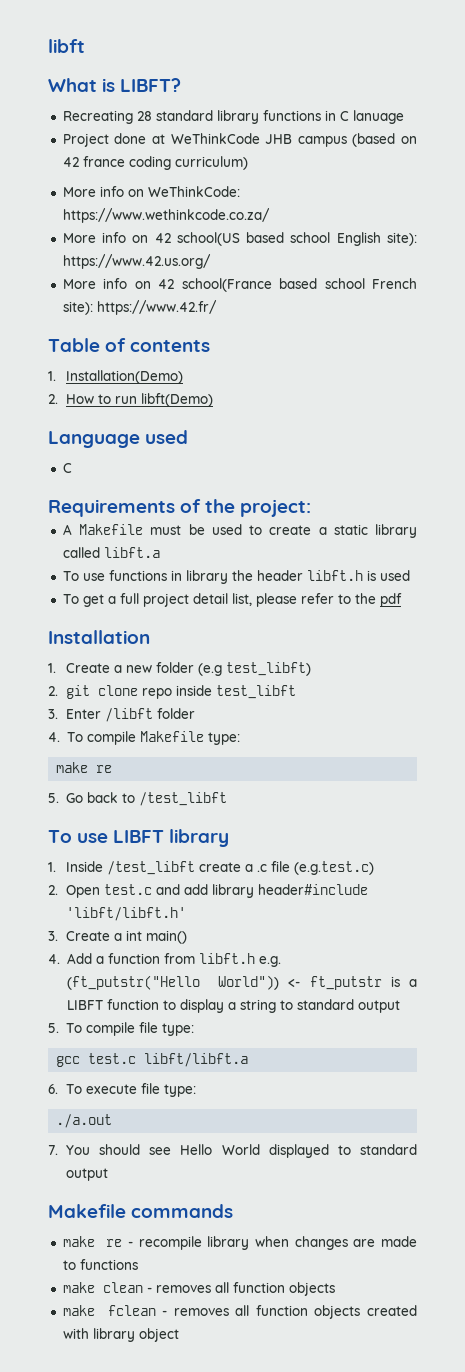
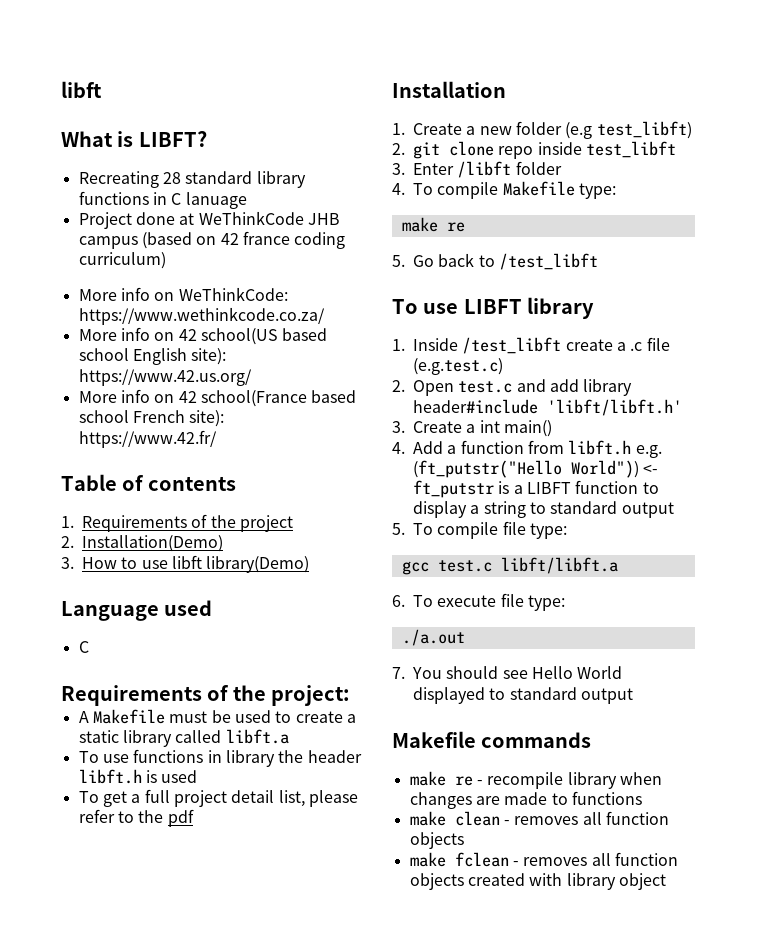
- 1. Installation(Demo)
+ 1. Requirements of the project
+ 2. Installation(Demo)
- 2. How to run libft(Demo)
+ 3. How to use libft library(Demo)

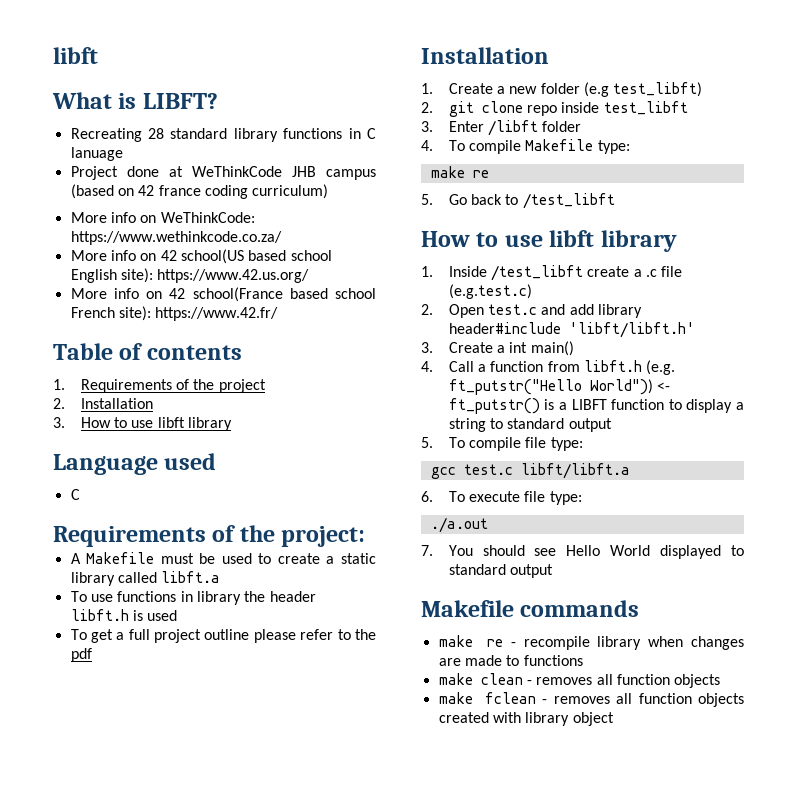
- 2. Installation(Demo)
+ 2. Installation
- 3. How to use libft library(Demo)
+ 3. How to use libft library
- To get a full project detail list, please refer to the pdf
+ To get a full project outline please refer to the pdf
  5. Go back to /test_libft
- To use LIBFT library
+ How to use libft library
- 4. Add a function from libft.h e.g. (ft_putstr("Hello World")) <- ft_putstr is a LIBFT function to display a string to standard output
+ 4. Call a function from libft.h (e.g. ft_putstr("Hello World")) <- ft_putstr() is a LIBFT function to display a string to standard output

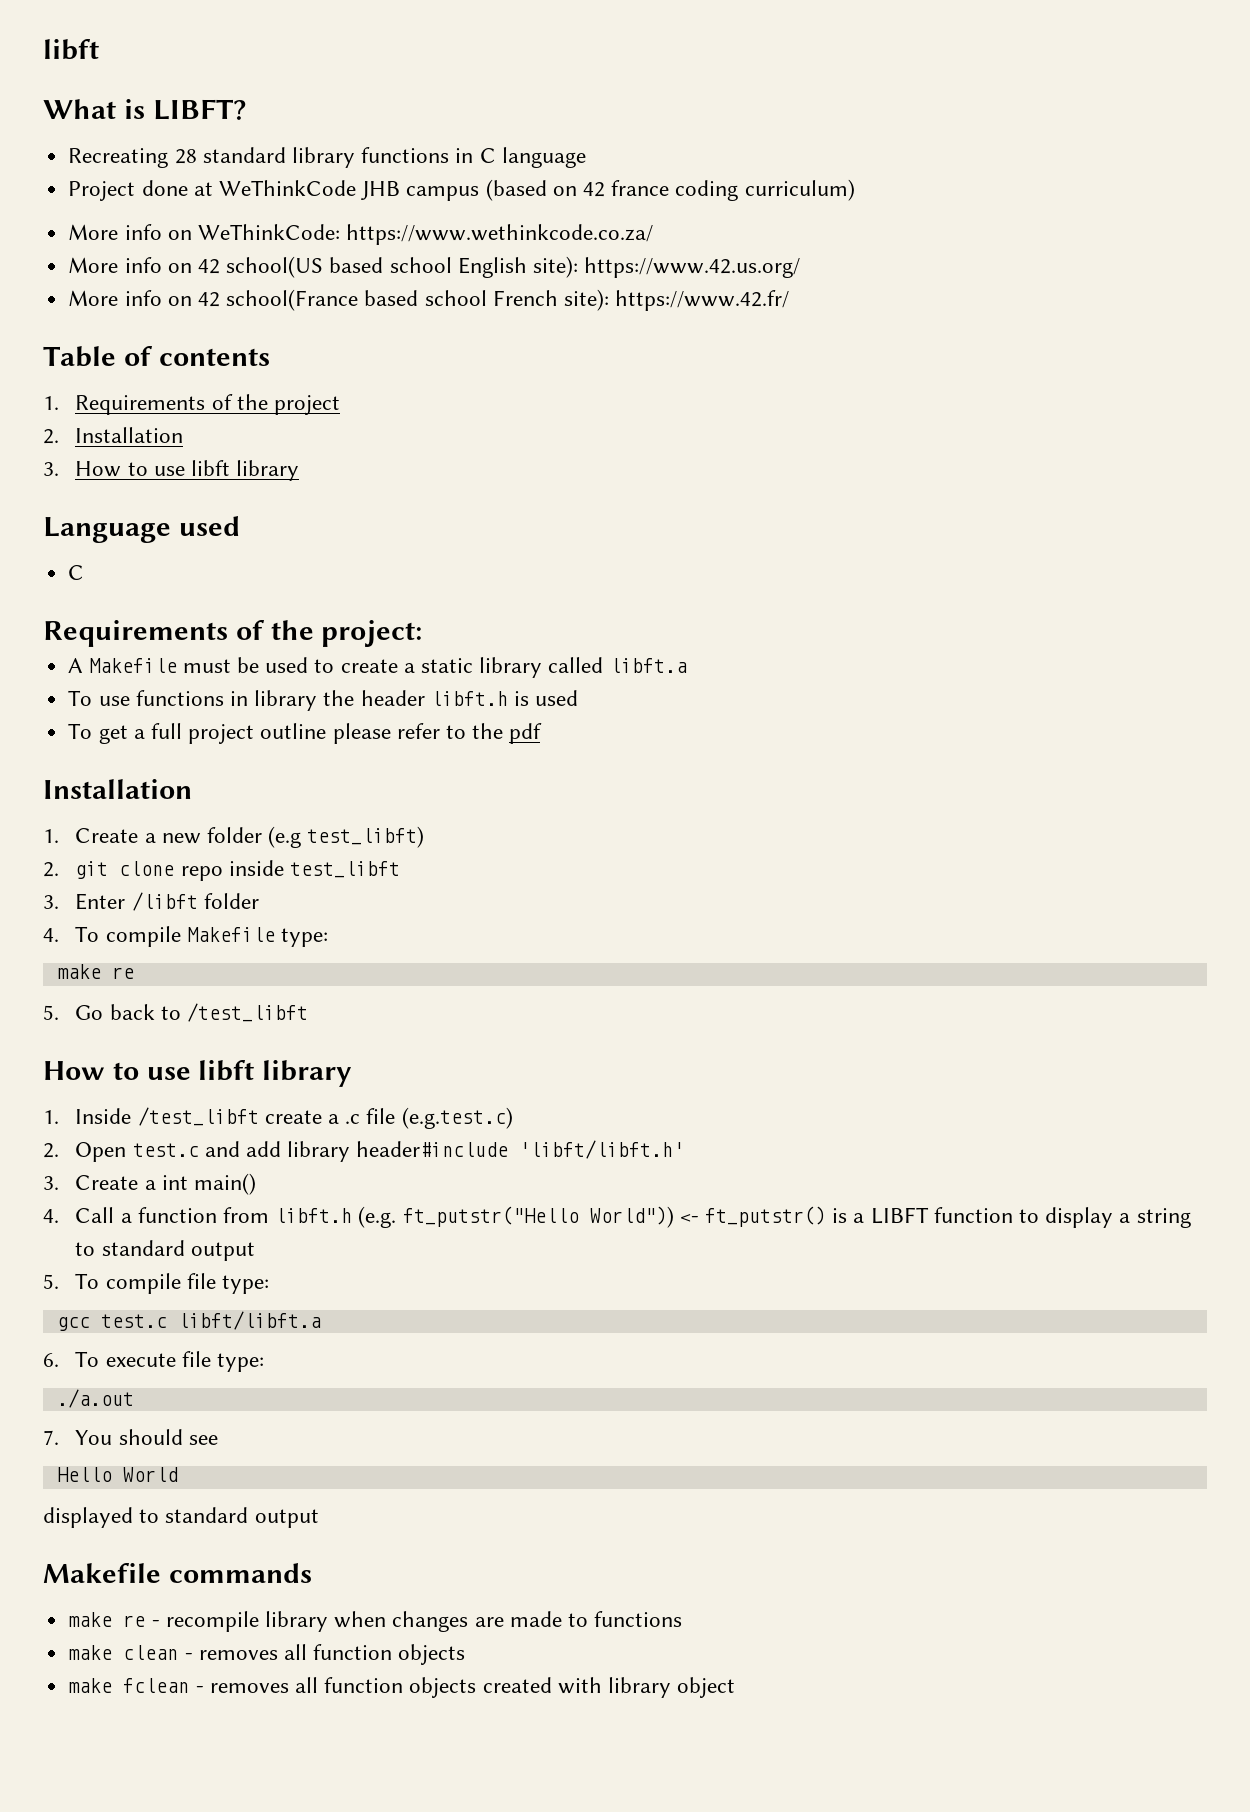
- Recreating 28 standard library functions in C lanuage
+ Recreating 28 standard library functions in C language
- 7. You should see Hello World displayed to standard output
+ 7. You should see
+ Hello World
+ displayed to standard output

